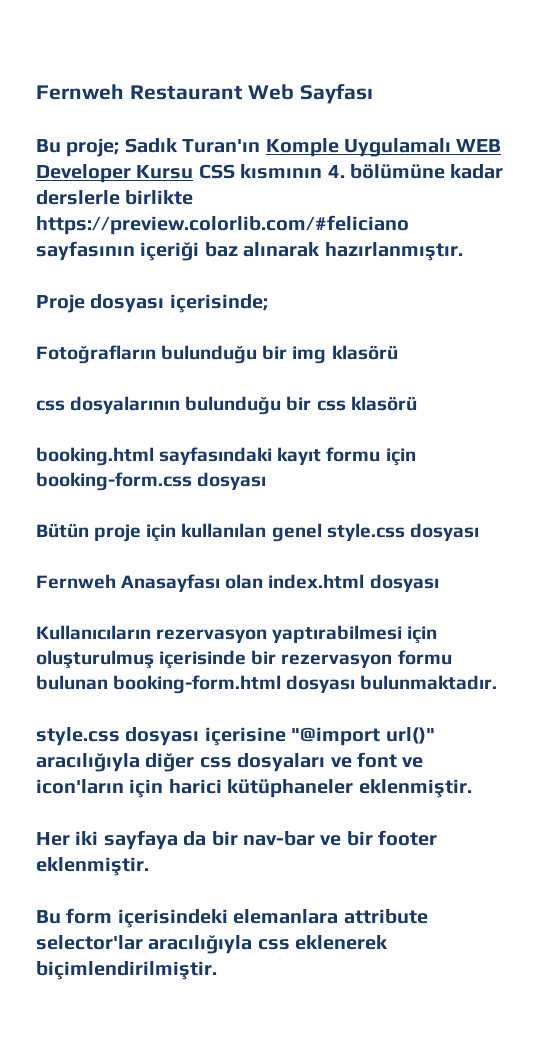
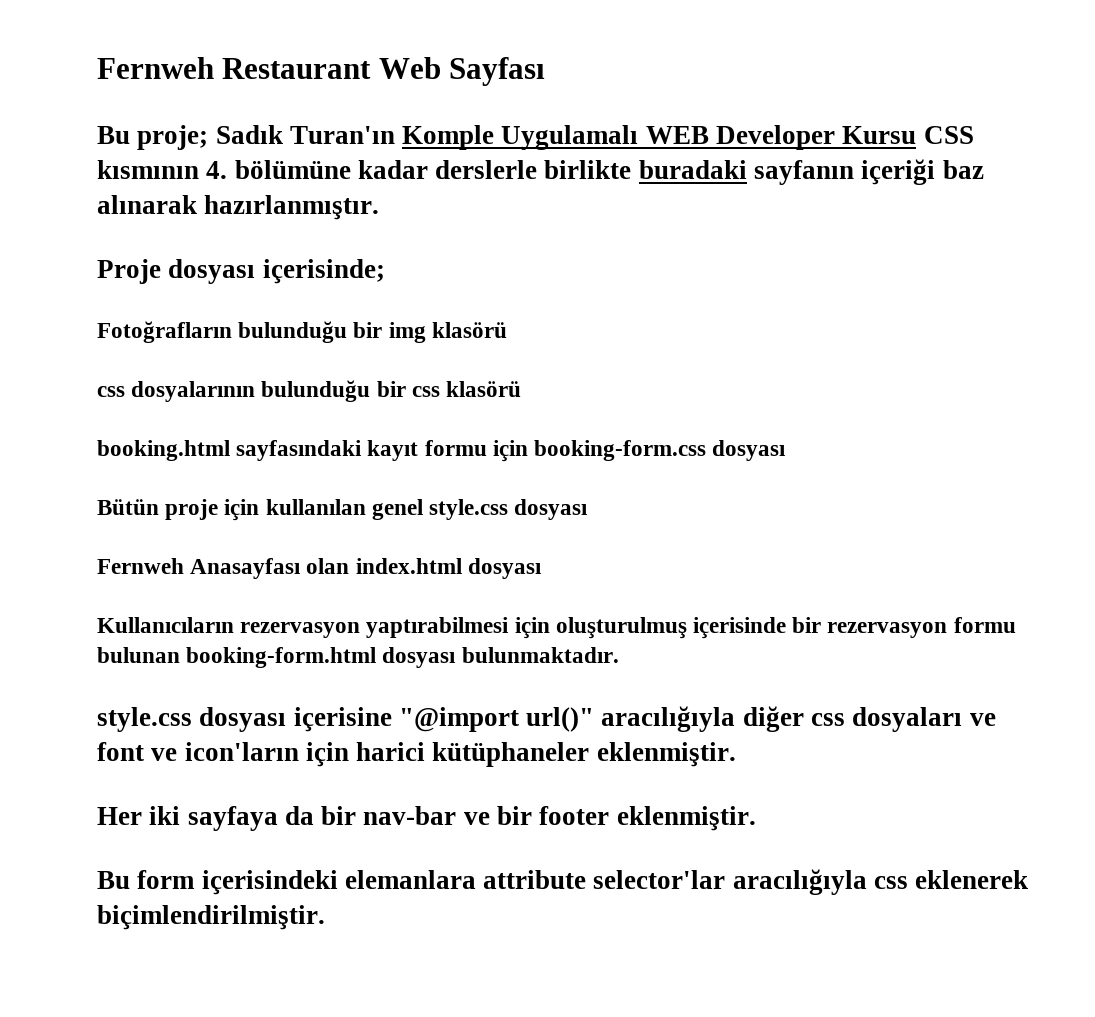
- Bu proje; Sadık Turan'ın Komple Uygulamalı WEB Developer Kursu CSS kısmının 4. bölümüne kadar derslerle birlikte https://preview.colorlib.com/#feliciano sayfasının içeriği baz alınarak hazırlanmıştır.
+ Bu proje; Sadık Turan'ın Komple Uygulamalı WEB Developer Kursu CSS kısmının 4. bölümüne kadar derslerle birlikte buradaki sayfanın içeriği baz alınarak hazırlanmıştır.

